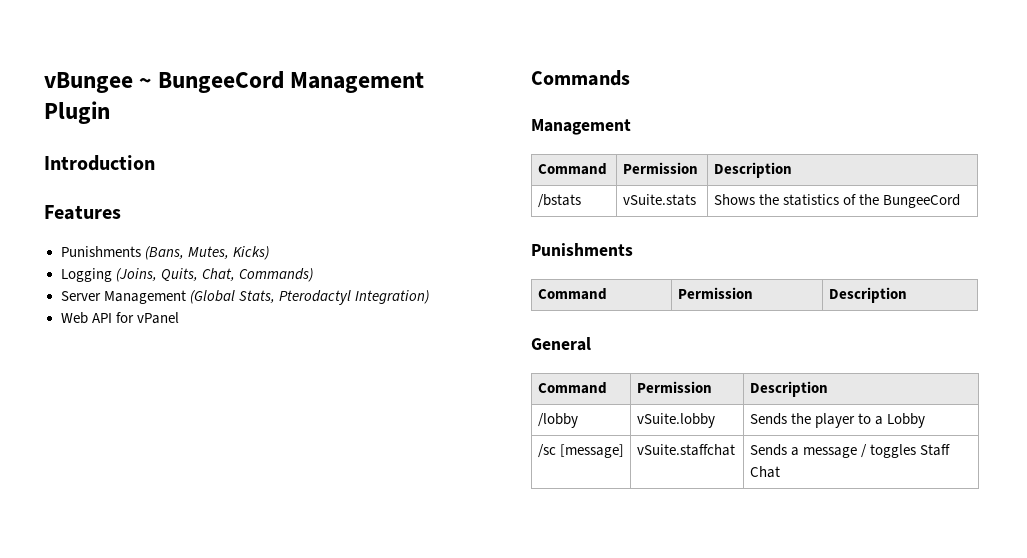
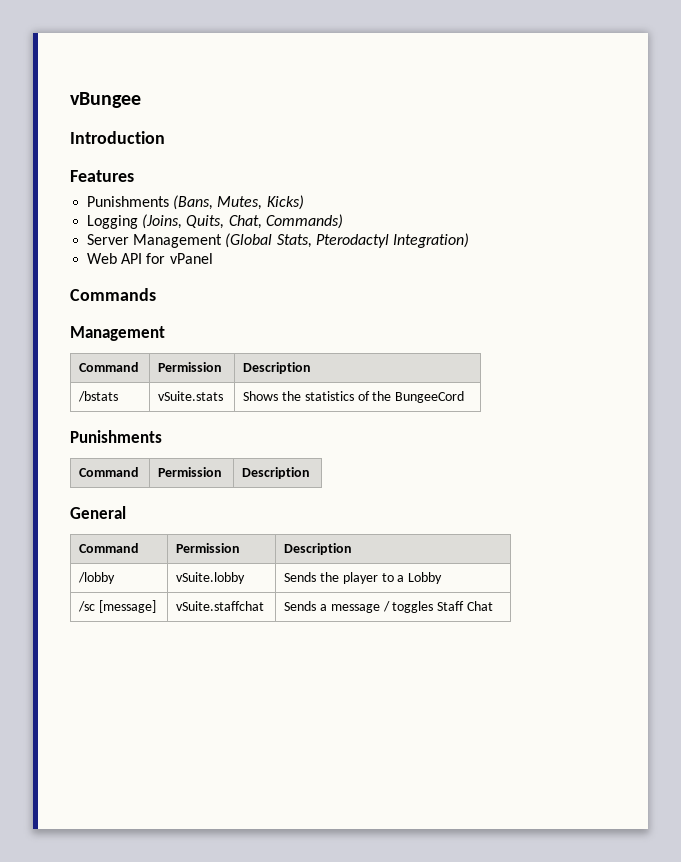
- vBungee ~ BungeeCord Management Plugin
+ vBungee

